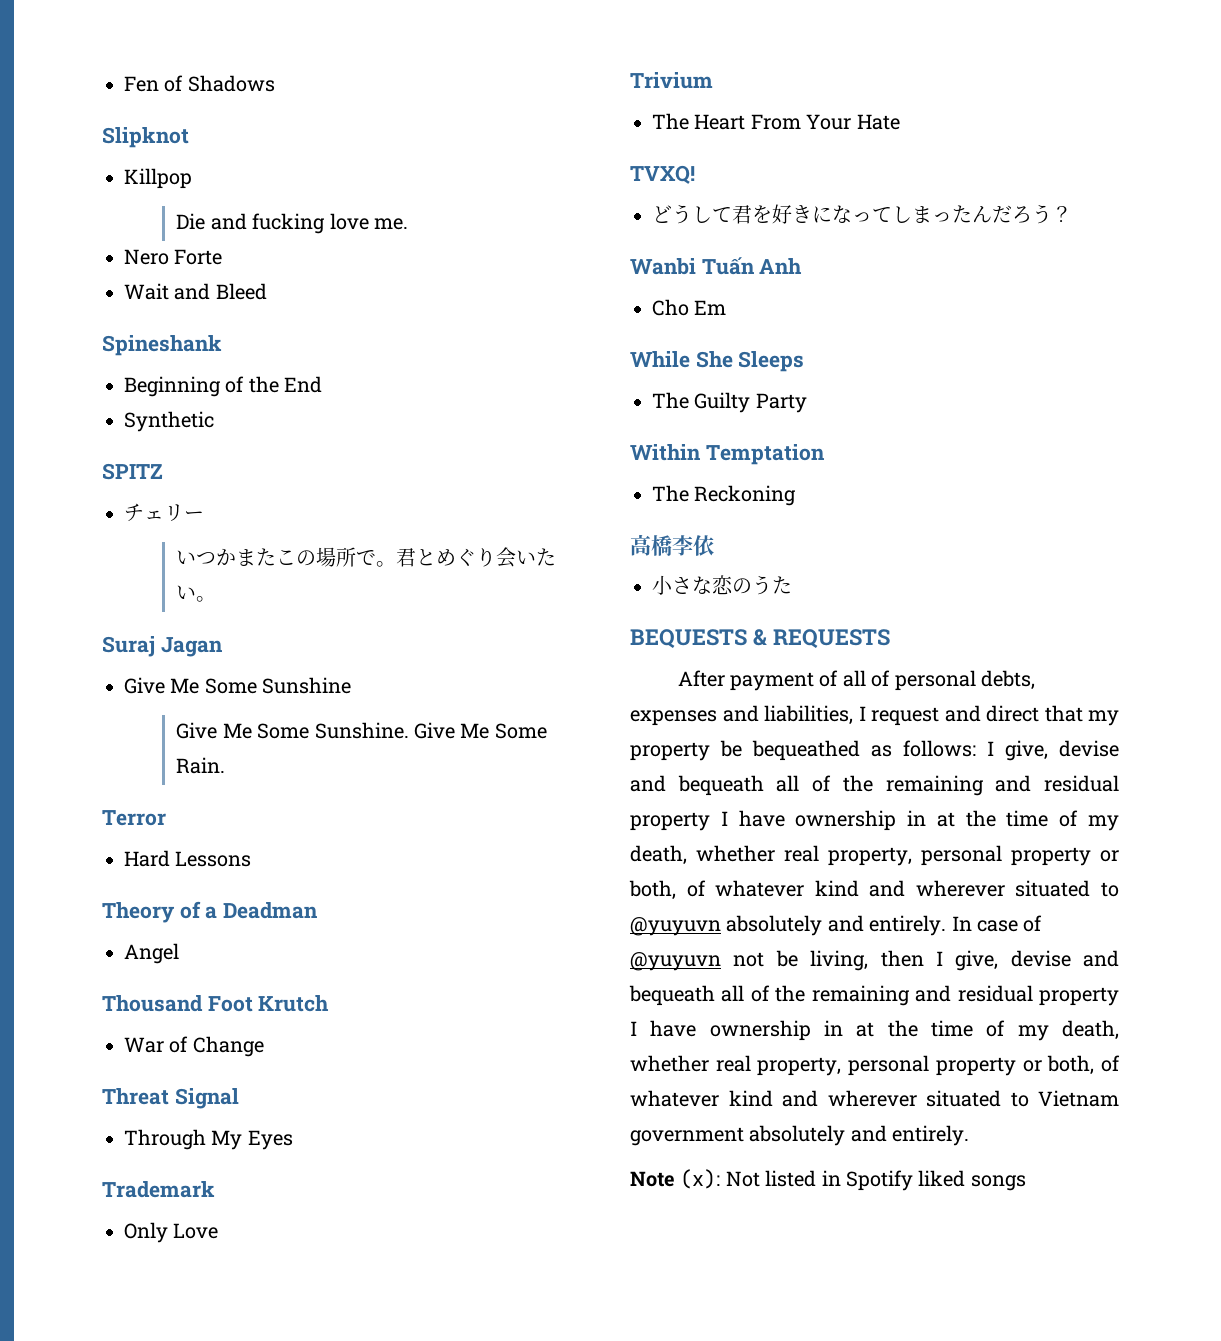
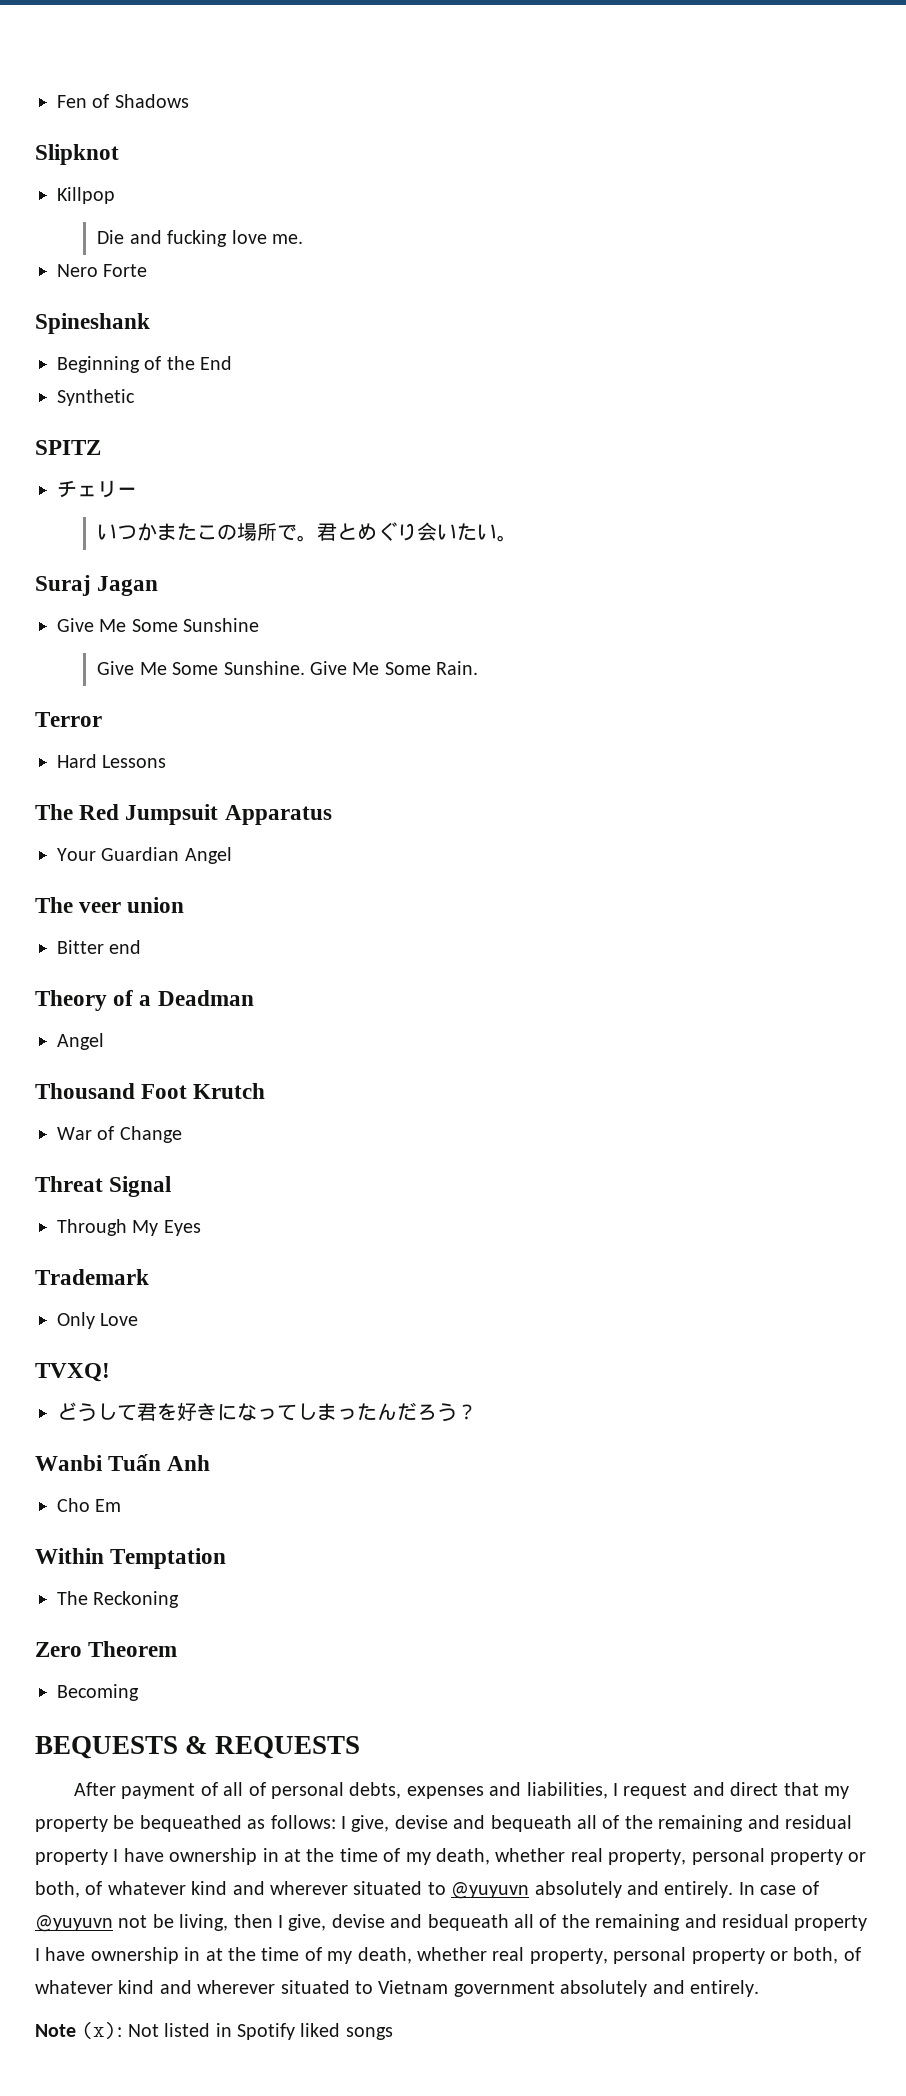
- Wait and Bleed
+ The Red Jumpsuit Apparatus
+ Your Guardian Angel
+ The veer union
+ Bitter end
- Trivium
- The Heart From Your Hate
- While She Sleeps
- The Guilty Party
- 高橋李依
- 小さな恋のうた
+ Zero Theorem
+ Becoming

